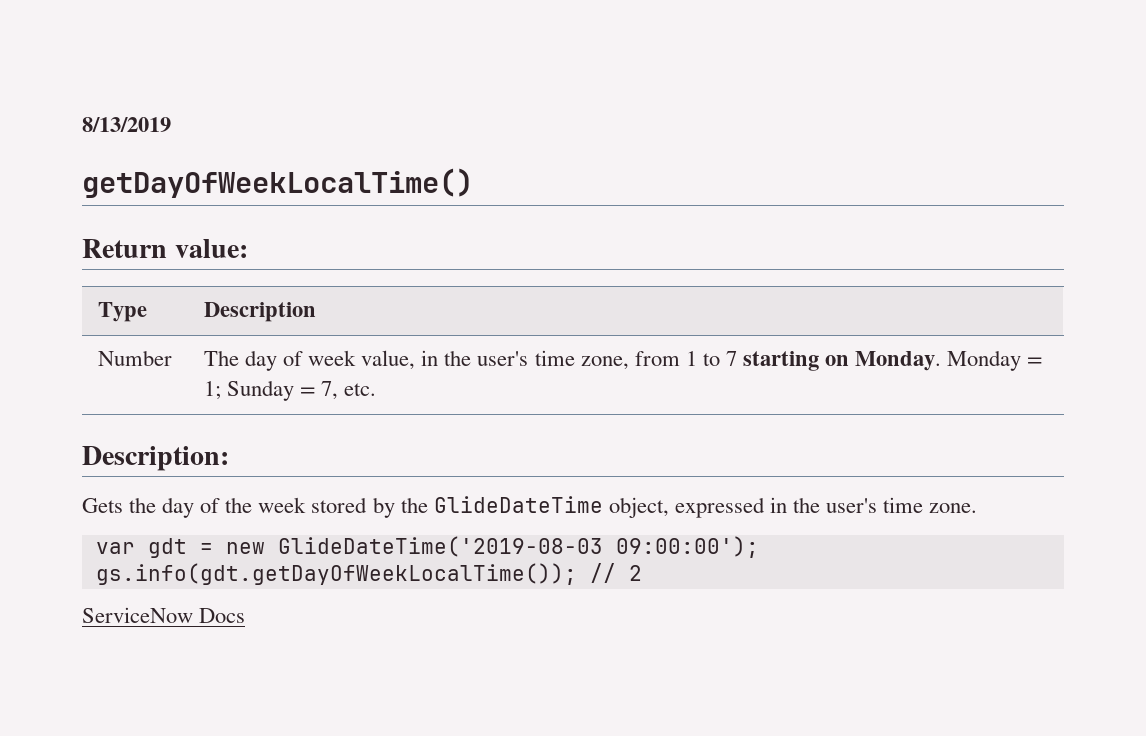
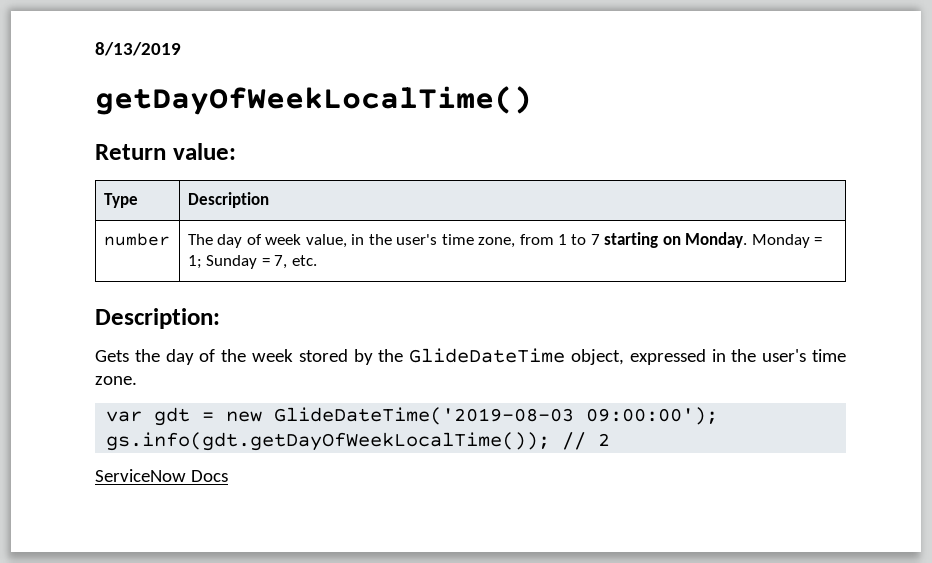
- Number | The day of week value, in the user's time zone, from 1 to 7 starting on Monday. Monday = 1; Sunday = 7, etc.
+ number | The day of week value, in the user's time zone, from 1 to 7 starting on Monday. Monday = 1; Sunday = 7, etc.

